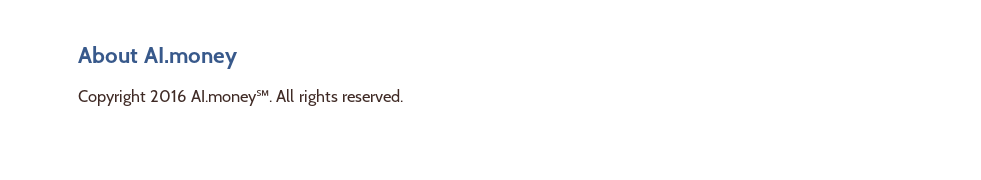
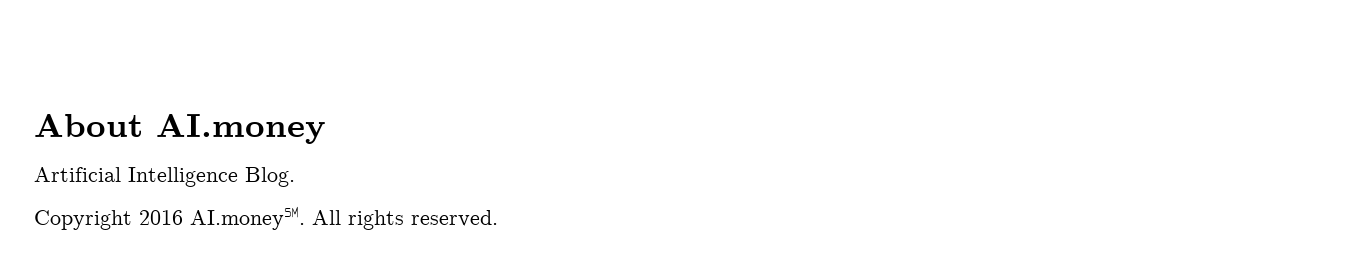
+ Artificial Intelligence Blog.

